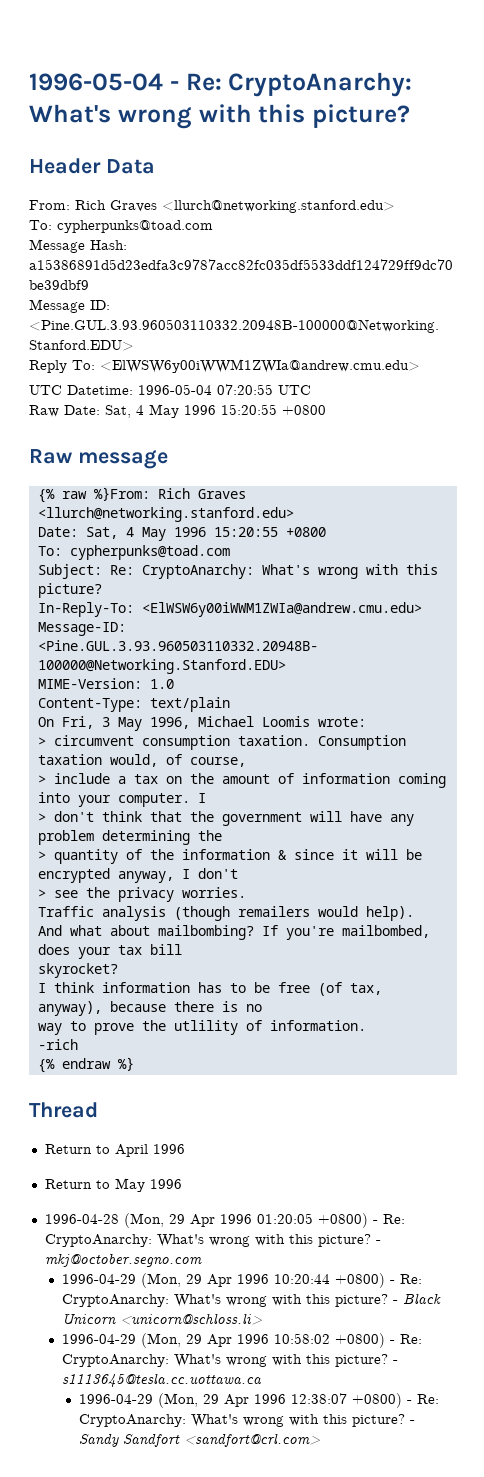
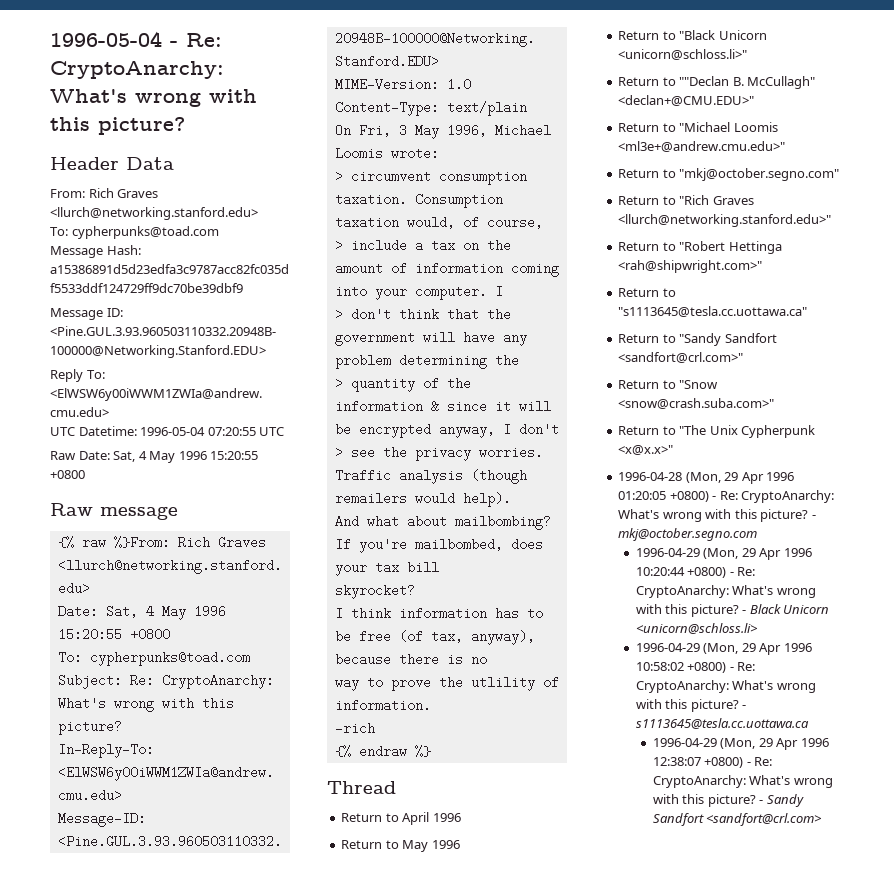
+ Return to "Black Unicorn <unicorn@schloss.li>"
+ Return to ""Declan B. McCullagh" <declan+@CMU.EDU>"
+ Return to "Michael Loomis <ml3e+@andrew.cmu.edu>"
+ Return to "mkj@october.segno.com"
+ Return to "Rich Graves <llurch@networking.stanford.edu>"
+ Return to "Robert Hettinga <rah@shipwright.com>"
+ Return to "s1113645@tesla.cc.uottawa.ca"
+ Return to "Sandy Sandfort <sandfort@crl.com>"
+ Return to "Snow <snow@crash.suba.com>"
+ Return to "The Unix Cypherpunk <x@x.x>"

